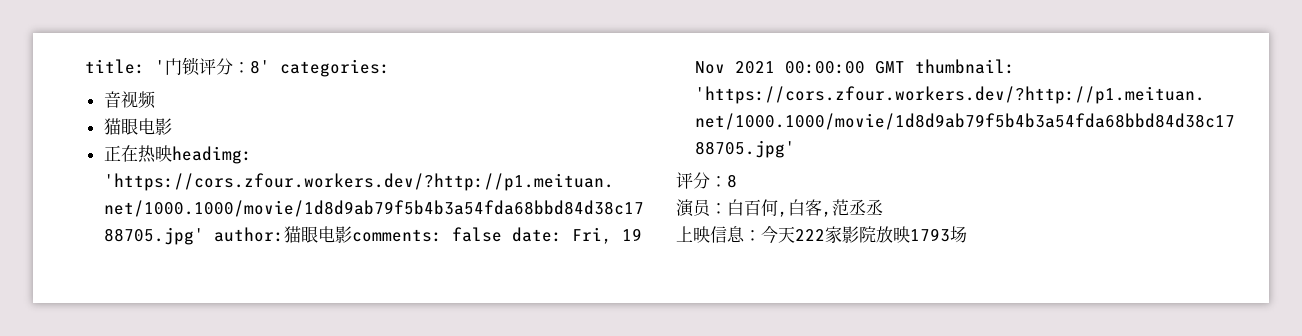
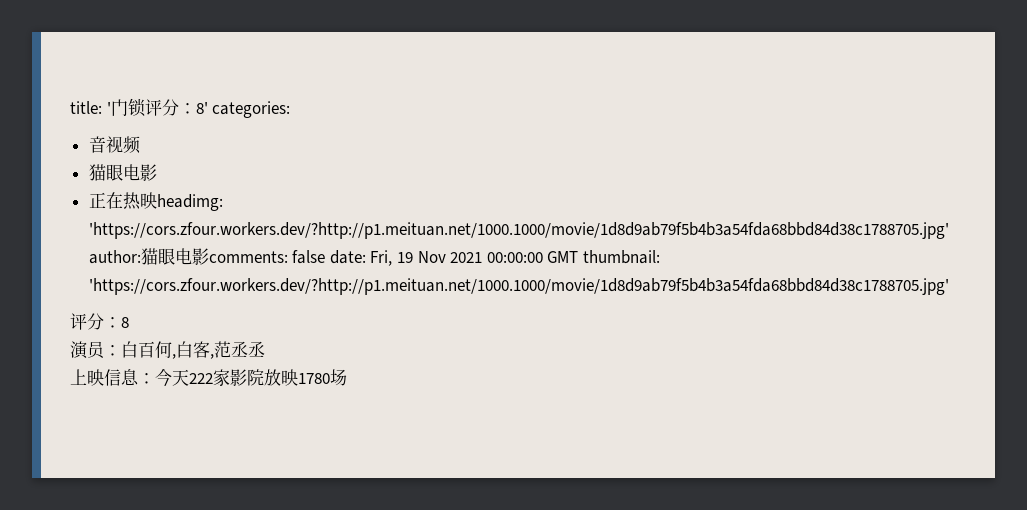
- 上映信息：今天222家影院放映1793场
+ 上映信息：今天222家影院放映1780场

